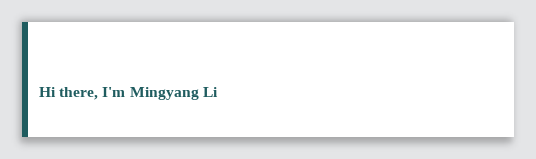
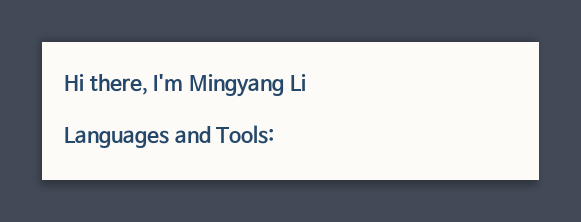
+ Languages and Tools:

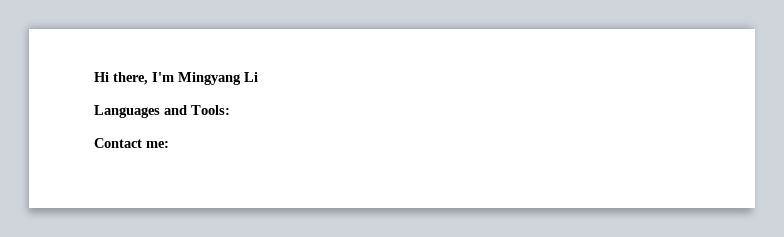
+ Contact me:

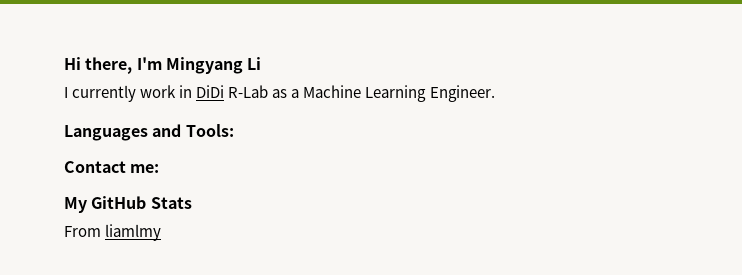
+ I currently work in DiDi R-Lab as a Machine Learning Engineer.
+ My GitHub Stats
+ From liamlmy

